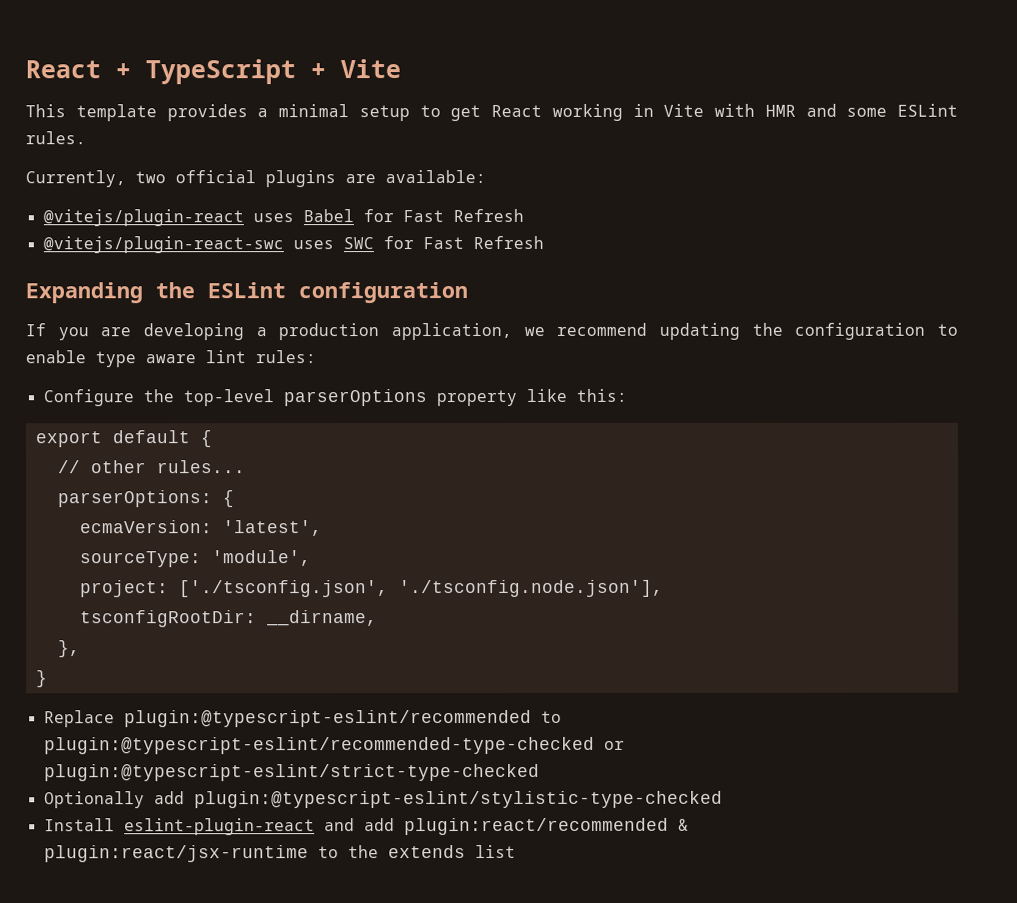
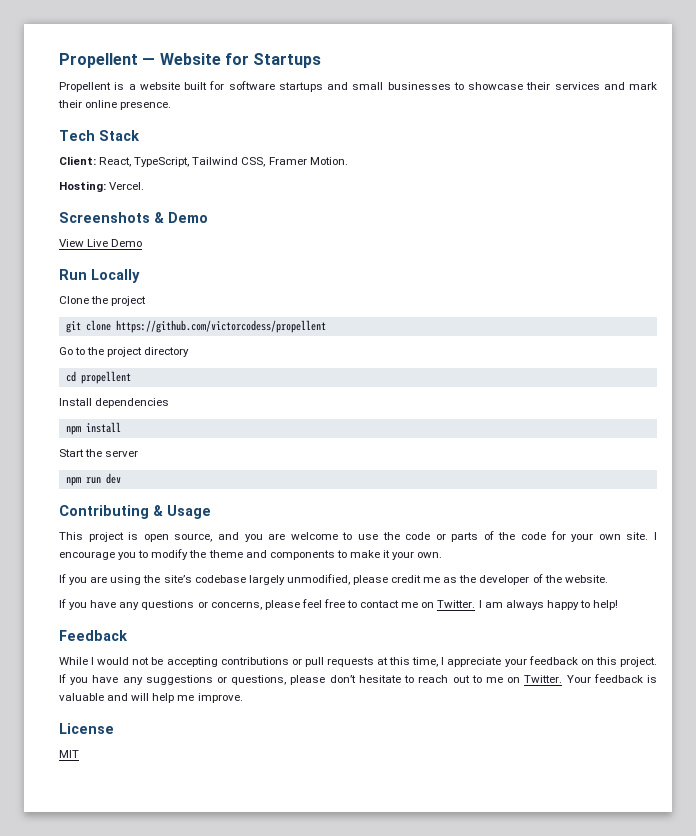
- React + TypeScript + Vite
- This template provides a minimal setup to get React working in Vite with HMR and some ESLint rules.
- Currently, two official plugins are available:
- @vitejs/plugin-react uses Babel for Fast Refresh
- @vitejs/plugin-react-swc uses SWC for Fast Refresh
- Expanding the ESLint configuration
- If you are developing a production application, we recommend updating the configuration to enable type aware lint rules:
- Configure the top-level parserOptions property like this:
- export default {
- // other rules...
- parserOptions: {
- ecmaVersion: 'latest',
- sourceType: 'module',
- project: ['./tsconfig.json', './tsconfig.node.json'],
- tsconfigRootDir: __dirname,
- },
- }
- Replace plugin:@typescript-eslint/recommended to plugin:@typescript-eslint/recommended-type-checked or plugin:@typescript-eslint/strict-type-checked
- Optionally add plugin:@typescript-eslint/stylistic-type-checked
- Install eslint-plugin-react and add plugin:react/recommended & plugin:react/jsx-runtime to the extends list
+ Propellent — Website for Startups
+ Propellent is a website built for software startups and small businesses to showcase their services and mark their online presence.
+ Tech Stack
+ Client: React, TypeScript, Tailwind CSS, Framer Motion.
+ Hosting: Vercel.
+ Screenshots & Demo
+ View Live Demo
+ Run Locally
+ Clone the project
+ git clone https://github.com/victorcodess/propellent
+ Go to the project directory
+ cd propellent
+ Install dependencies
+ npm install
+ Start the server
+ npm run dev
+ Contributing & Usage
+ This project is open source, and you are welcome to use the code or parts of the code for your own site. I encourage you to modify the theme and components to make it your own.
+ If you are using the site’s codebase largely unmodified, please credit me as the developer of the website.
+ If you have any questions or concerns, please feel free to contact me on Twitter. I am always happy to help!
+ Feedback
+ While I would not be accepting contributions or pull requests at this time, I appreciate your feedback on this project. If you have any suggestions or questions, please don’t hesitate to reach out to me on Twitter. Your feedback is valuable and will help me improve.
+ License
+ MIT

